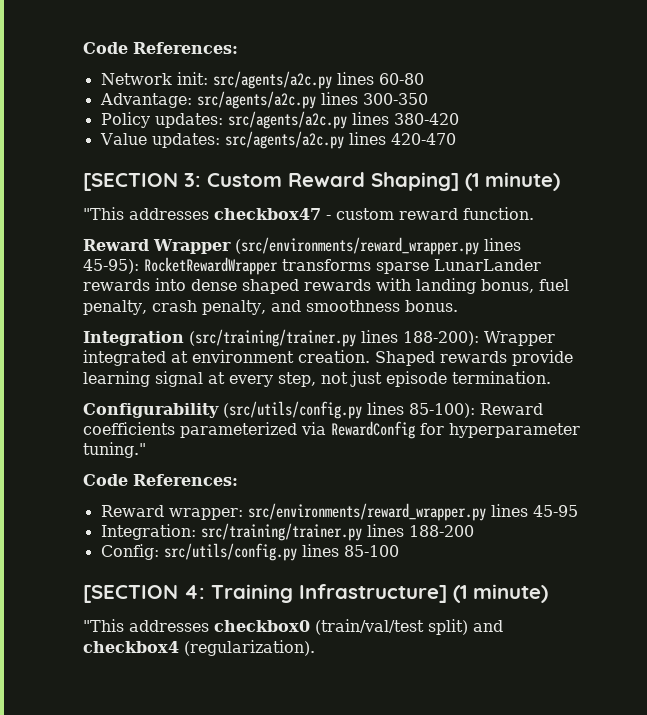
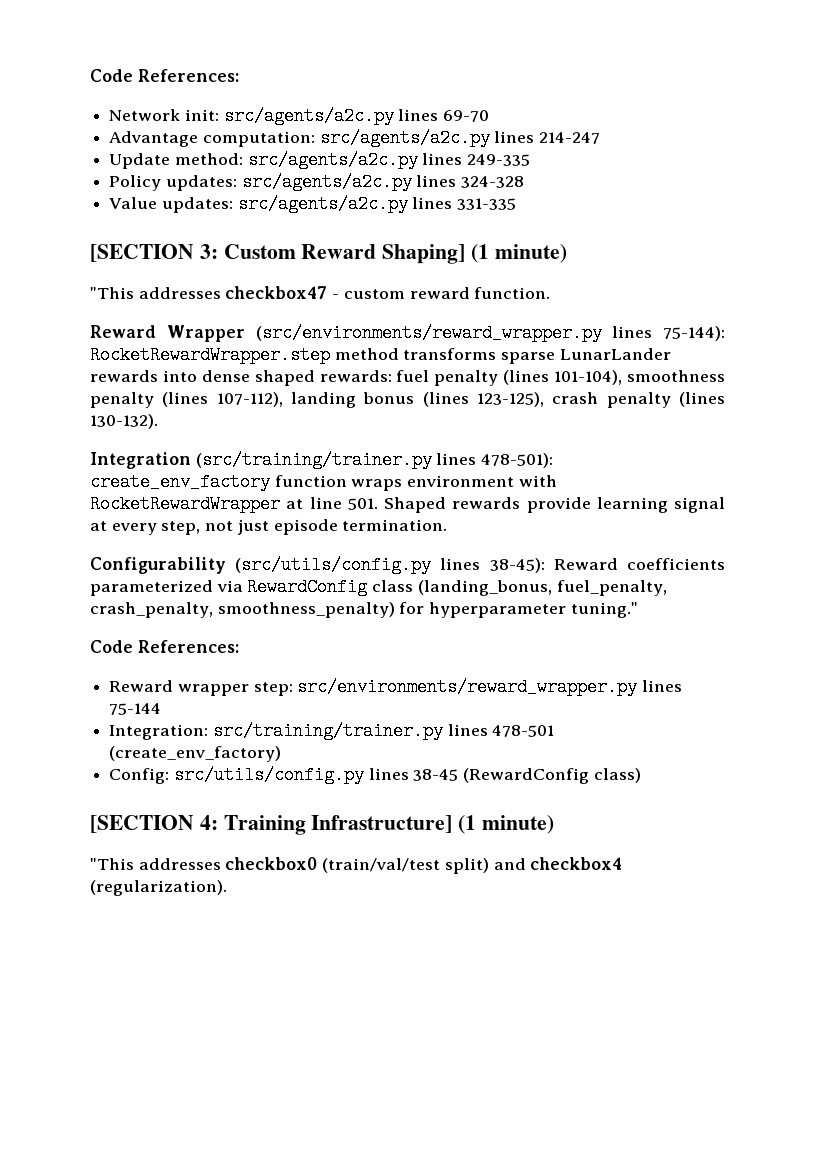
- Network init: src/agents/a2c.py lines 60-80
- Advantage: src/agents/a2c.py lines 300-350
+ Network init: src/agents/a2c.py lines 69-70
+ Advantage computation: src/agents/a2c.py lines 214-247
+ Update method: src/agents/a2c.py lines 249-335
- Policy updates: src/agents/a2c.py lines 380-420
+ Policy updates: src/agents/a2c.py lines 324-328
- Value updates: src/agents/a2c.py lines 420-470
+ Value updates: src/agents/a2c.py lines 331-335
- Reward Wrapper (src/environments/reward_wrapper.py lines 45-95): RocketRewardWrapper transforms sparse LunarLander rewards into dense shaped rewards with landing bonus, fuel penalty, crash penalty, and smoothness bonus.
- Integration (src/training/trainer.py lines 188-200): Wrapper integrated at environment creation. Shaped rewards provide learning signal at every step, not just episode termination.
+ Reward Wrapper (src/environments/reward_wrapper.py lines 75-144): RocketRewardWrapper.step method transforms sparse LunarLander rewards into dense shaped rewards: fuel penalty (lines 101-104), smoothness penalty (lines 107-112), landing bonus (lines 123-125), crash penalty (lines 130-132).
+ Integration (src/training/trainer.py lines 478-501): create_env_factory function wraps environment with RocketRewardWrapper at line 501. Shaped rewards provide learning signal at every step, not just episode termination.
- Configurability (src/utils/config.py lines 85-100): Reward coefficients parameterized via RewardConfig for hyperparameter tuning."
+ Configurability (src/utils/config.py lines 38-45): Reward coefficients parameterized via RewardConfig class (landing_bonus, fuel_penalty, crash_penalty, smoothness_penalty) for hyperparameter tuning."
- Reward wrapper: src/environments/reward_wrapper.py lines 45-95
+ Reward wrapper step: src/environments/reward_wrapper.py lines 75-144
- Integration: src/training/trainer.py lines 188-200
+ Integration: src/training/trainer.py lines 478-501 (create_env_factory)
- Config: src/utils/config.py lines 85-100
+ Config: src/utils/config.py lines 38-45 (RewardConfig class)

